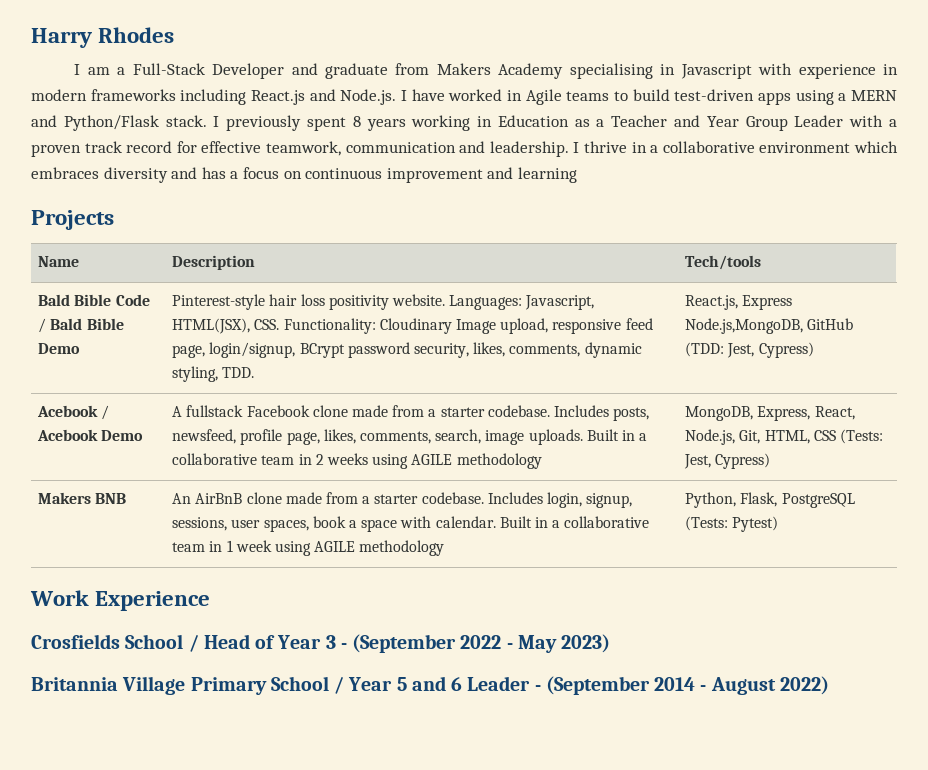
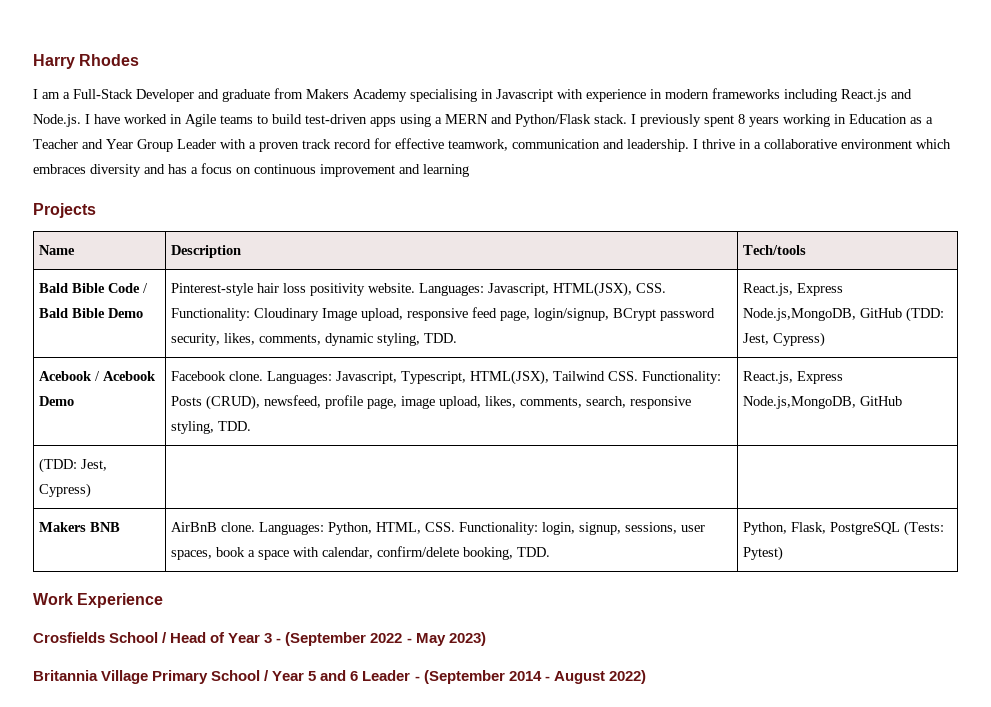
- A fullstack Facebook clone made from a starter codebase. Includes posts, newsfeed, profile page, likes, comments, search, image uploads. Built in a collaborative team in 2 weeks using AGILE methodology | MongoDB, Express, React, Node.js, Git, HTML, CSS (Tests: Jest, Cypress)
+ Facebook clone. Languages: Javascript, Typescript, HTML(JSX), Tailwind CSS. Functionality: Posts (CRUD), newsfeed, profile page, image upload, likes, comments, search, responsive styling, TDD. | React.js, Express Node.js,MongoDB, GitHub
+ (TDD: Jest, Cypress) | |
- Makers BNB | An AirBnB clone made from a starter codebase. Includes login, signup, sessions, user spaces, book a space with calendar. Built in a collaborative team in 1 week using AGILE methodology | Python, Flask, PostgreSQL (Tests: Pytest)
+ Makers BNB | AirBnB clone. Languages: Python, HTML, CSS. Functionality: login, signup, sessions, user spaces, book a space with calendar, confirm/delete booking, TDD. | Python, Flask, PostgreSQL (Tests: Pytest)

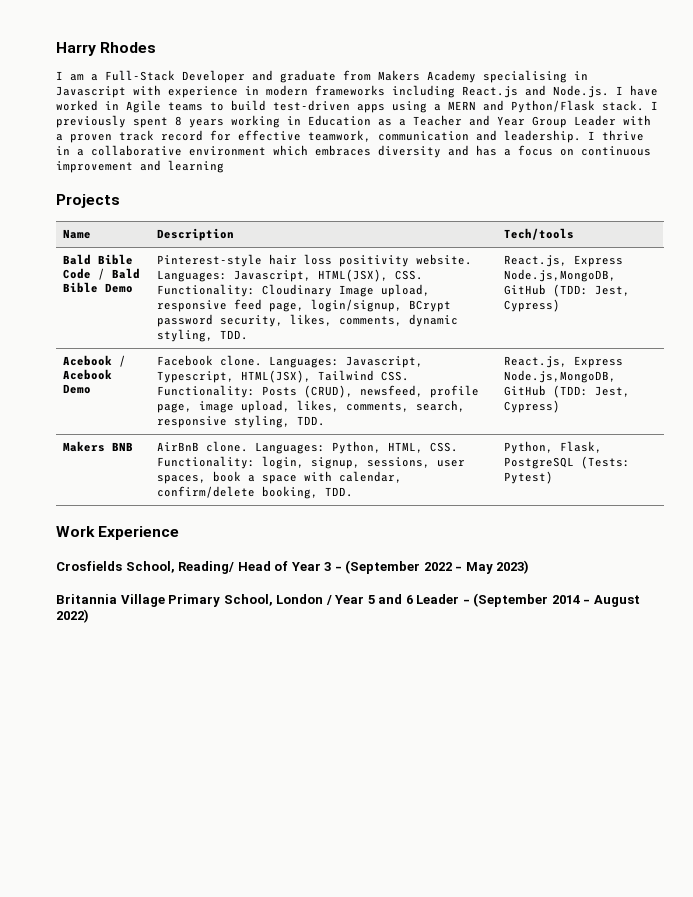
- Acebook / Acebook Demo | Facebook clone. Languages: Javascript, Typescript, HTML(JSX), Tailwind CSS. Functionality: Posts (CRUD), newsfeed, profile page, image upload, likes, comments, search, responsive styling, TDD. | React.js, Express Node.js,MongoDB, GitHub
- (TDD: Jest, Cypress) | |
+ Acebook / Acebook Demo | Facebook clone. Languages: Javascript, Typescript, HTML(JSX), Tailwind CSS. Functionality: Posts (CRUD), newsfeed, profile page, image upload, likes, comments, search, responsive styling, TDD. | React.js, Express Node.js,MongoDB, GitHub (TDD: Jest, Cypress)
- Crosfields School / Head of Year 3 - (September 2022 - May 2023)
+ Crosfields School, Reading/ Head of Year 3 - (September 2022 - May 2023)
- Britannia Village Primary School / Year 5 and 6 Leader - (September 2014 - August 2022)
+ Britannia Village Primary School, London / Year 5 and 6 Leader - (September 2014 - August 2022)

